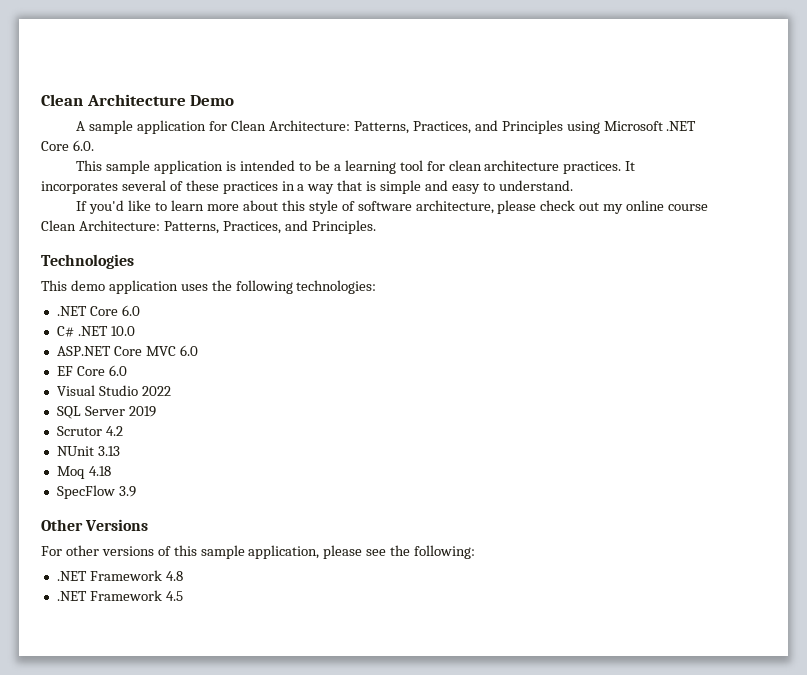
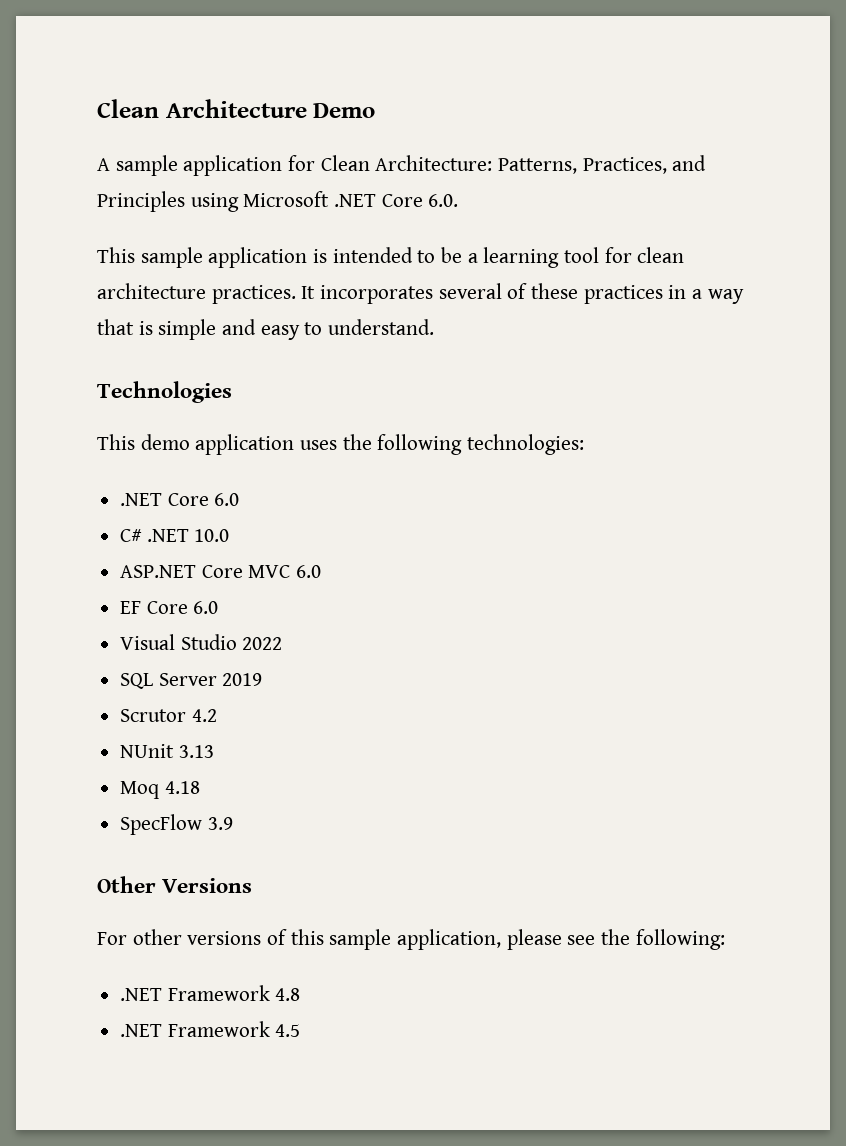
- If you'd like to learn more about this style of software architecture, please check out my online course Clean Architecture: Patterns, Practices, and Principles.

